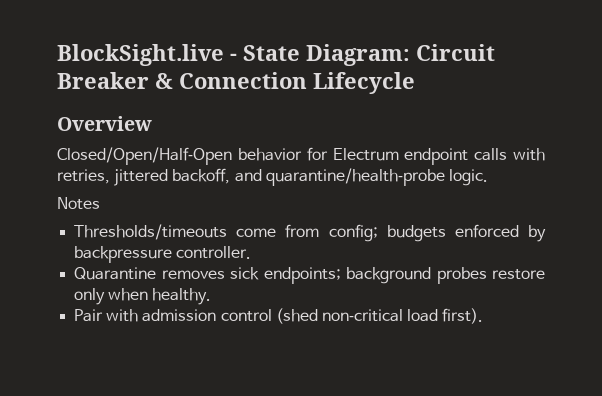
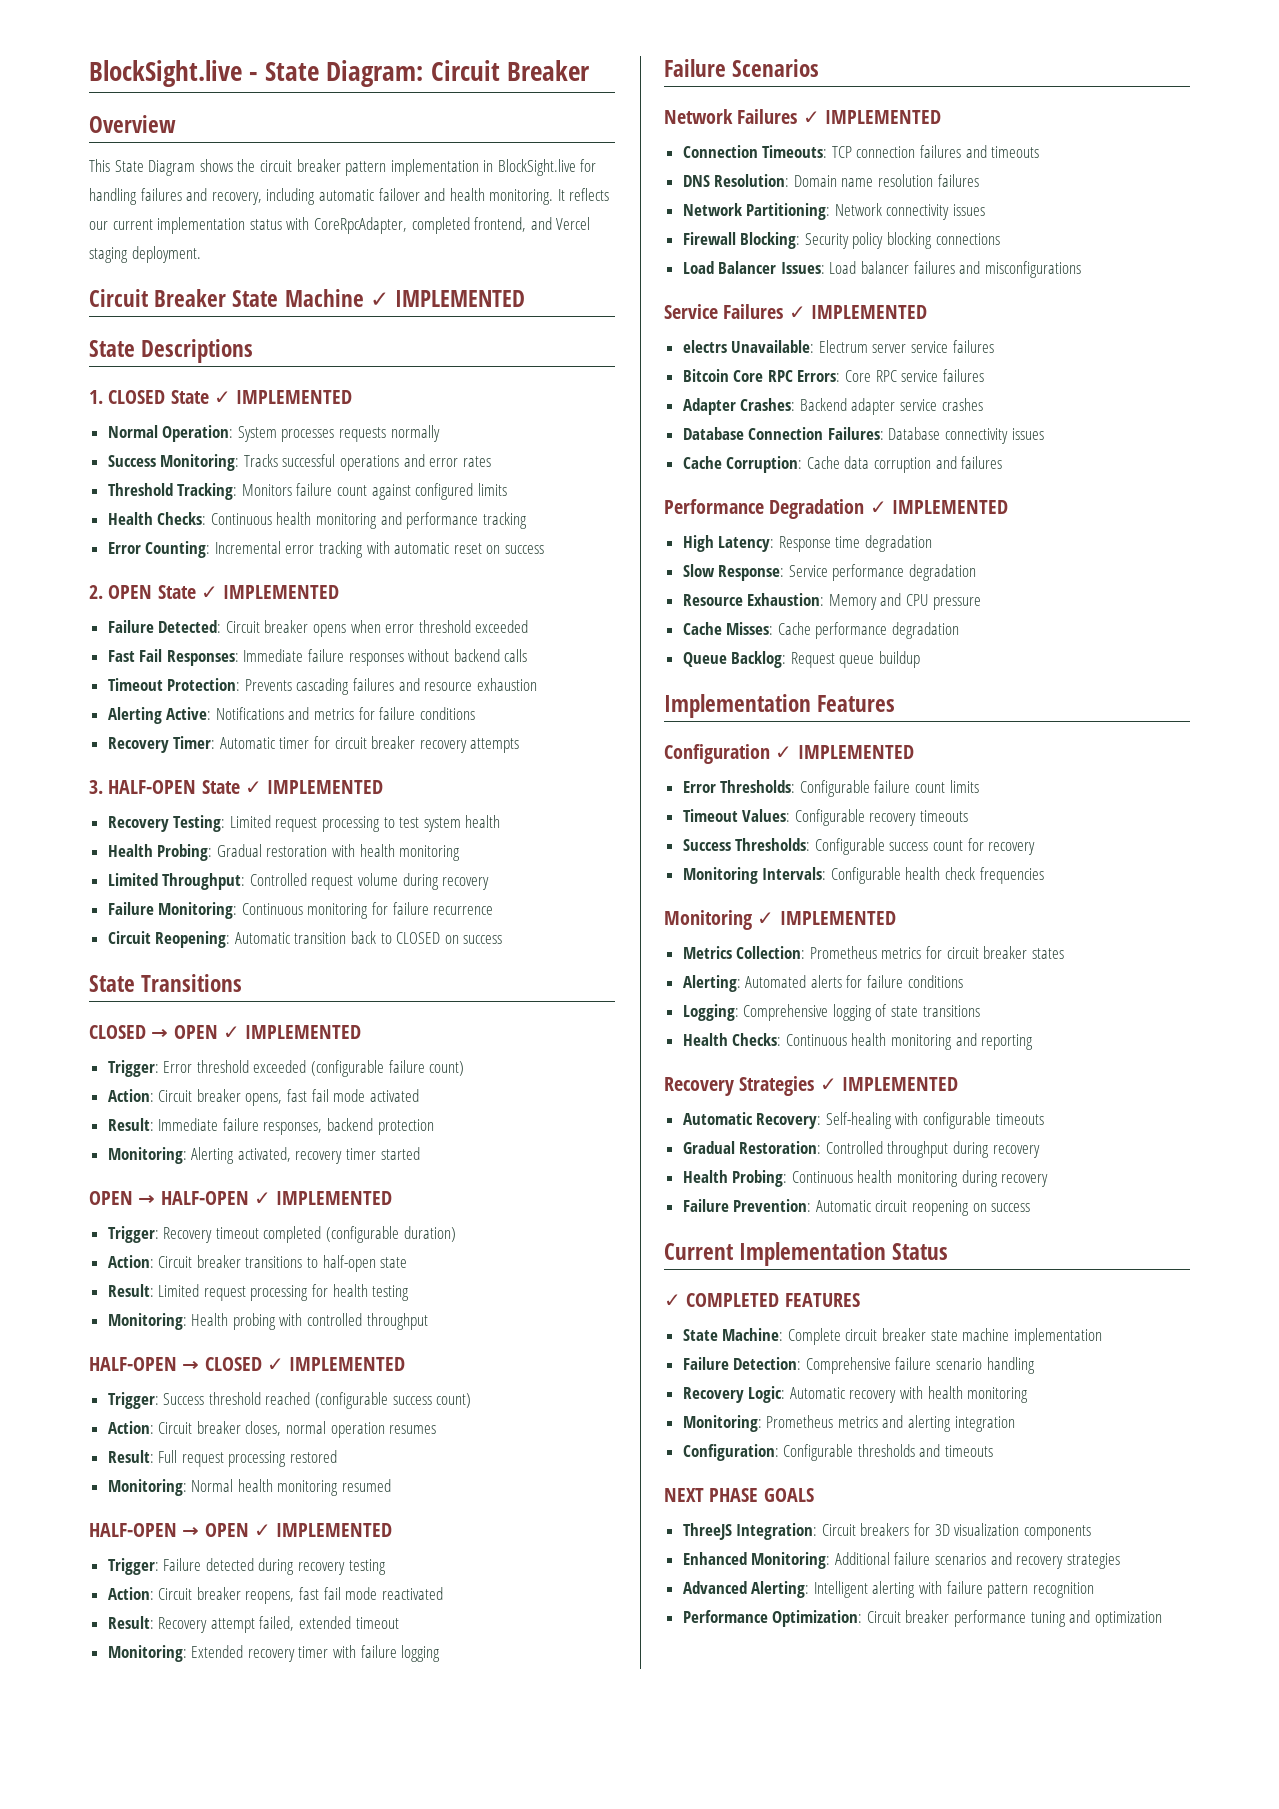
- BlockSight.live - State Diagram: Circuit Breaker & Connection Lifecycle
+ BlockSight.live - State Diagram: Circuit Breaker
  Overview
- Closed/Open/Half‑Open behavior for Electrum endpoint calls with retries, jittered backoff, and quarantine/health‑probe logic.
- Notes
- Thresholds/timeouts come from config; budgets enforced by backpressure controller.
- Quarantine removes sick endpoints; background probes restore only when healthy.
- Pair with admission control (shed non‑critical load first).
+ This State Diagram shows the circuit breaker pattern implementation in BlockSight.live for handling failures and recovery, including automatic failover and health monitoring. It reflects our current implementation status with CoreRpcAdapter, completed frontend, and Vercel staging deployment.
+ Circuit Breaker State Machine ✓ IMPLEMENTED
+ State Descriptions
+ 1. CLOSED State ✓ IMPLEMENTED
+ Normal Operation: System processes requests normally
+ Success Monitoring: Tracks successful operations and error rates
+ Threshold Tracking: Monitors failure count against configured limits
+ Health Checks: Continuous health monitoring and performance tracking
+ Error Counting: Incremental error tracking with automatic reset on success
+ 2. OPEN State ✓ IMPLEMENTED
+ Failure Detected: Circuit breaker opens when error threshold exceeded
+ Fast Fail Responses: Immediate failure responses without backend calls
+ Timeout Protection: Prevents cascading failures and resource exhaustion
+ Alerting Active: Notifications and metrics for failure conditions
+ Recovery Timer: Automatic timer for circuit breaker recovery attempts
+ 3. HALF-OPEN State ✓ IMPLEMENTED
+ Recovery Testing: Limited request processing to test system health
+ Health Probing: Gradual restoration with health monitoring
+ Limited Throughput: Controlled request volume during recovery
+ Failure Monitoring: Continuous monitoring for failure recurrence
+ Circuit Reopening: Automatic transition back to CLOSED on success
+ State Transitions
+ CLOSED → OPEN ✓ IMPLEMENTED
+ Trigger: Error threshold exceeded (configurable failure count)
+ Action: Circuit breaker opens, fast fail mode activated
+ Result: Immediate failure responses, backend protection
+ Monitoring: Alerting activated, recovery timer started
+ OPEN → HALF-OPEN ✓ IMPLEMENTED
+ Trigger: Recovery timeout completed (configurable duration)
+ Action: Circuit breaker transitions to half-open state
+ Result: Limited request processing for health testing
+ Monitoring: Health probing with controlled throughput
+ HALF-OPEN → CLOSED ✓ IMPLEMENTED
+ Trigger: Success threshold reached (configurable success count)
+ Action: Circuit breaker closes, normal operation resumes
+ Result: Full request processing restored
+ Monitoring: Normal health monitoring resumed
+ HALF-OPEN → OPEN ✓ IMPLEMENTED
+ Trigger: Failure detected during recovery testing
+ Action: Circuit breaker reopens, fast fail mode reactivated
+ Result: Recovery attempt failed, extended timeout
+ Monitoring: Extended recovery timer with failure logging
+ Failure Scenarios
+ Network Failures ✓ IMPLEMENTED
+ Connection Timeouts: TCP connection failures and timeouts
+ DNS Resolution: Domain name resolution failures
+ Network Partitioning: Network connectivity issues
+ Firewall Blocking: Security policy blocking connections
+ Load Balancer Issues: Load balancer failures and misconfigurations
+ Service Failures ✓ IMPLEMENTED
+ electrs Unavailable: Electrum server service failures
+ Bitcoin Core RPC Errors: Core RPC service failures
+ Adapter Crashes: Backend adapter service crashes
+ Database Connection Failures: Database connectivity issues
+ Cache Corruption: Cache data corruption and failures
+ Performance Degradation ✓ IMPLEMENTED
+ High Latency: Response time degradation
+ Slow Response: Service performance degradation
+ Resource Exhaustion: Memory and CPU pressure
+ Cache Misses: Cache performance degradation
+ Queue Backlog: Request queue buildup
+ Implementation Features
+ Configuration ✓ IMPLEMENTED
+ Error Thresholds: Configurable failure count limits
+ Timeout Values: Configurable recovery timeouts
+ Success Thresholds: Configurable success count for recovery
+ Monitoring Intervals: Configurable health check frequencies
+ Monitoring ✓ IMPLEMENTED
+ Metrics Collection: Prometheus metrics for circuit breaker states
+ Alerting: Automated alerts for failure conditions
+ Logging: Comprehensive logging of state transitions
+ Health Checks: Continuous health monitoring and reporting
+ Recovery Strategies ✓ IMPLEMENTED
+ Automatic Recovery: Self-healing with configurable timeouts
+ Gradual Restoration: Controlled throughput during recovery
+ Health Probing: Continuous health monitoring during recovery
+ Failure Prevention: Automatic circuit reopening on success
+ Current Implementation Status
+ ✓ COMPLETED FEATURES
+ State Machine: Complete circuit breaker state machine implementation
+ Failure Detection: Comprehensive failure scenario handling
+ Recovery Logic: Automatic recovery with health monitoring
+ Monitoring: Prometheus metrics and alerting integration
+ Configuration: Configurable thresholds and timeouts
+ NEXT PHASE GOALS
+ ThreeJS Integration: Circuit breakers for 3D visualization components
+ Enhanced Monitoring: Additional failure scenarios and recovery strategies
+ Advanced Alerting: Intelligent alerting with failure pattern recognition
+ Performance Optimization: Circuit breaker performance tuning and optimization

